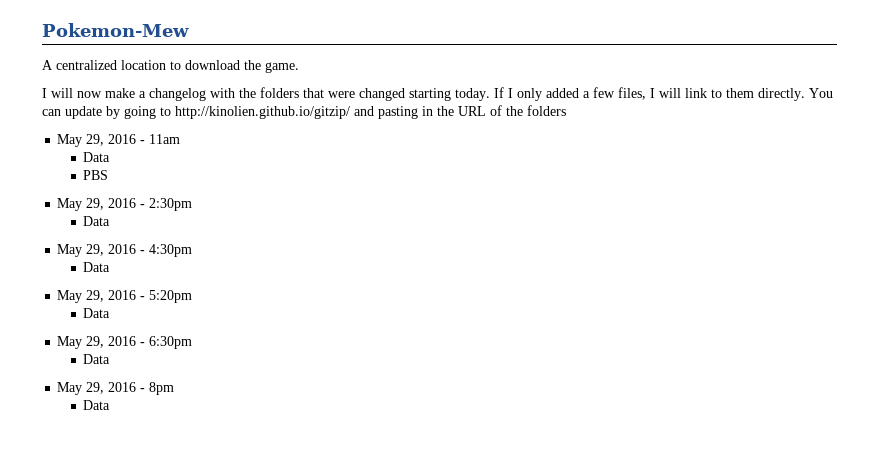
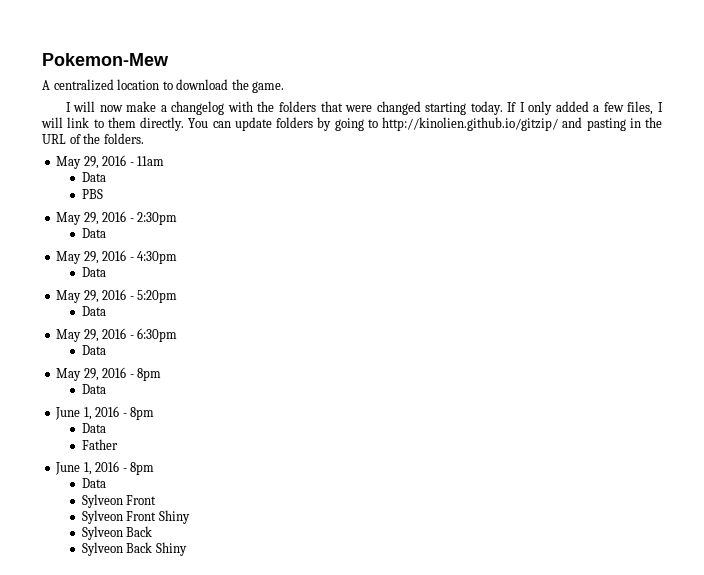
- You can update by going to http://kinolien.github.io/gitzip/ and pasting in the URL of the folders
+ You can update folders by going to http://kinolien.github.io/gitzip/ and pasting in the URL of the folders.
  May 29, 2016 - 8pm
  Data
+ June 1, 2016 - 8pm
+ Data
+ Father
+ June 1, 2016 - 8pm
+ Data
+ Sylveon Front
+ Sylveon Front Shiny
+ Sylveon Back
+ Sylveon Back Shiny

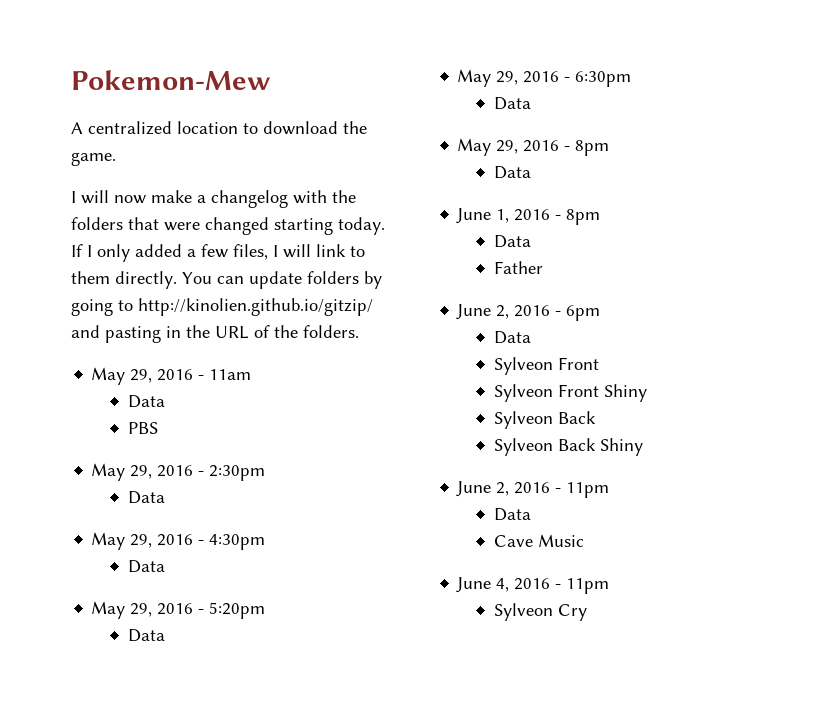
  Father
- June 1, 2016 - 8pm
+ June 2, 2016 - 6pm
+ June 2, 2016 - 11pm
+ Data
+ Cave Music
+ June 4, 2016 - 11pm
+ Sylveon Cry

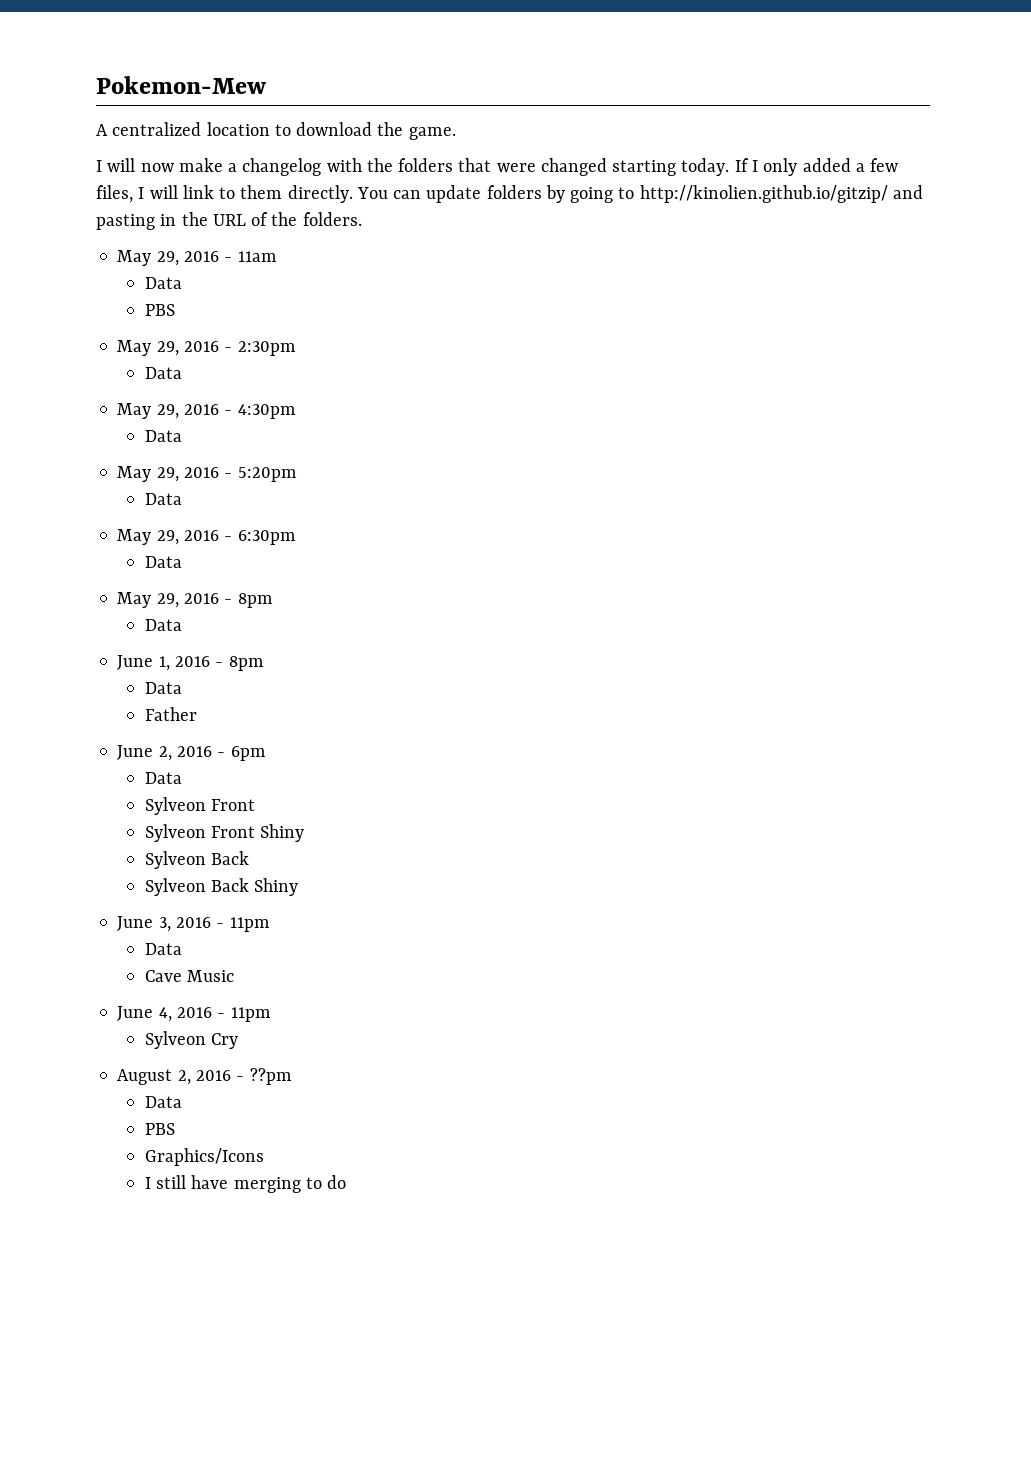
- June 2, 2016 - 11pm
+ June 3, 2016 - 11pm
+ August 2, 2016 - ??pm
+ Data
+ PBS
+ Graphics/Icons
+ I still have merging to do

